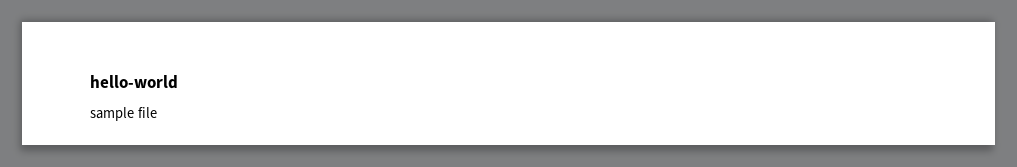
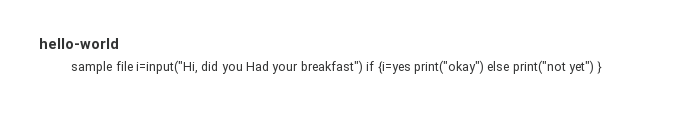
- sample file
+ sample file i=input("Hi, did you Had your breakfast") if {i=yes print("okay") else print("not yet") }

